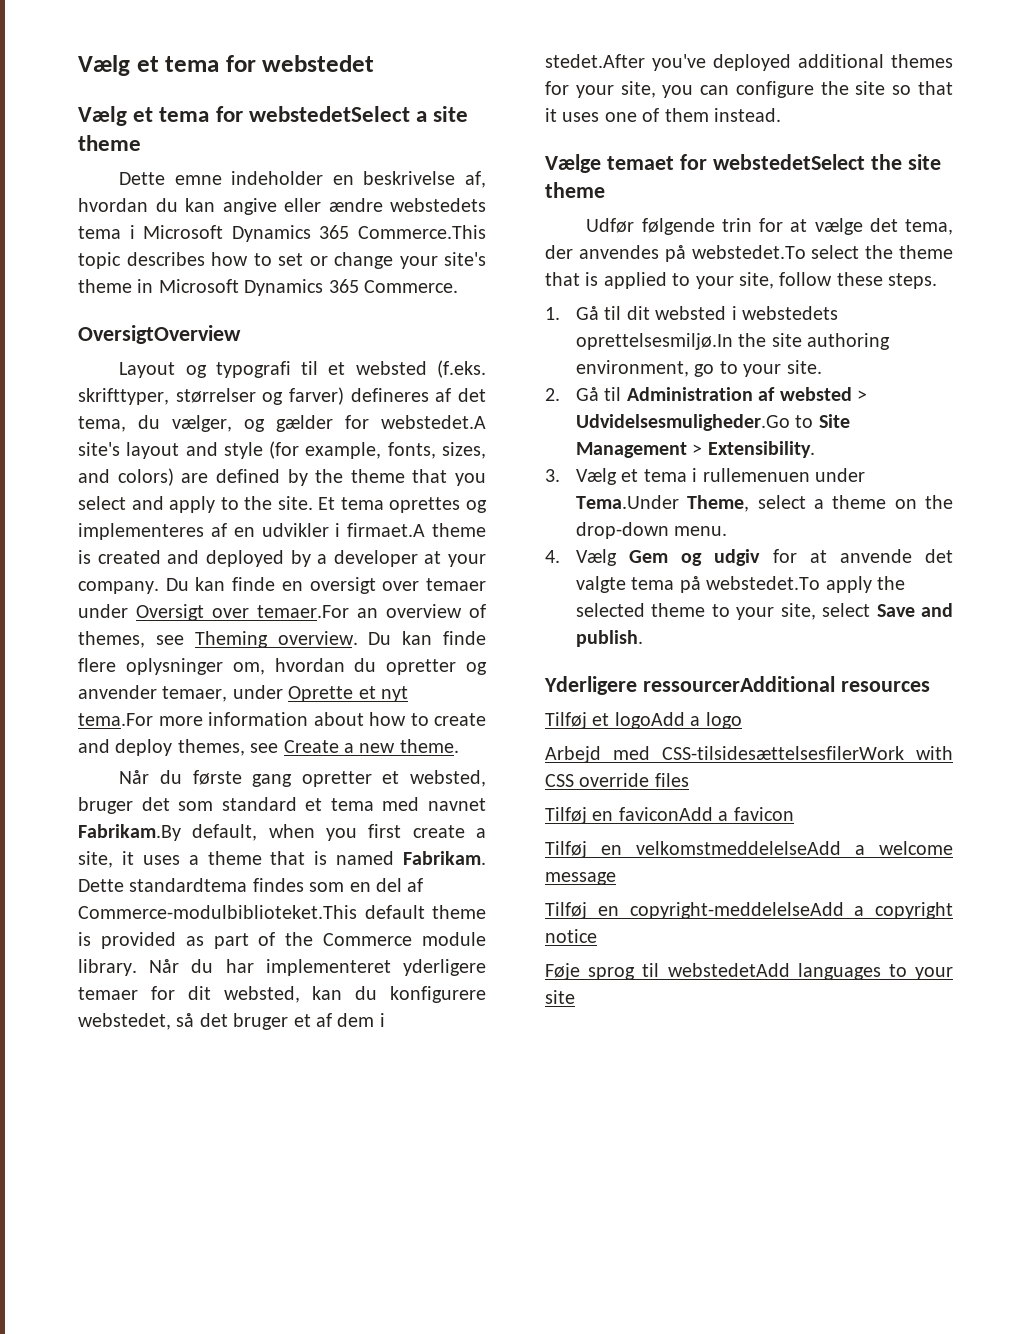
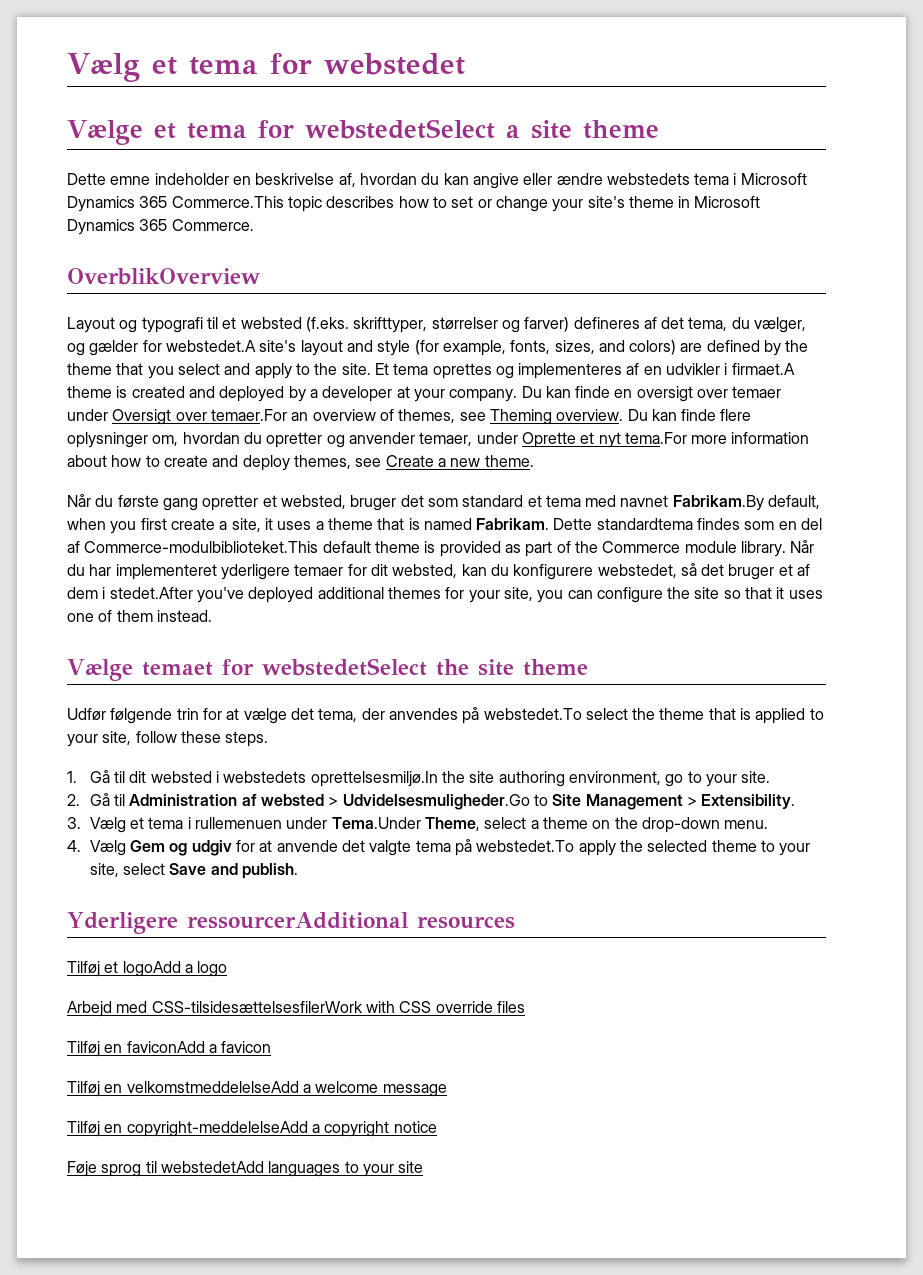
- Vælg et tema for webstedetSelect a site theme
+ Vælge et tema for webstedetSelect a site theme
- OversigtOverview
+ OverblikOverview

